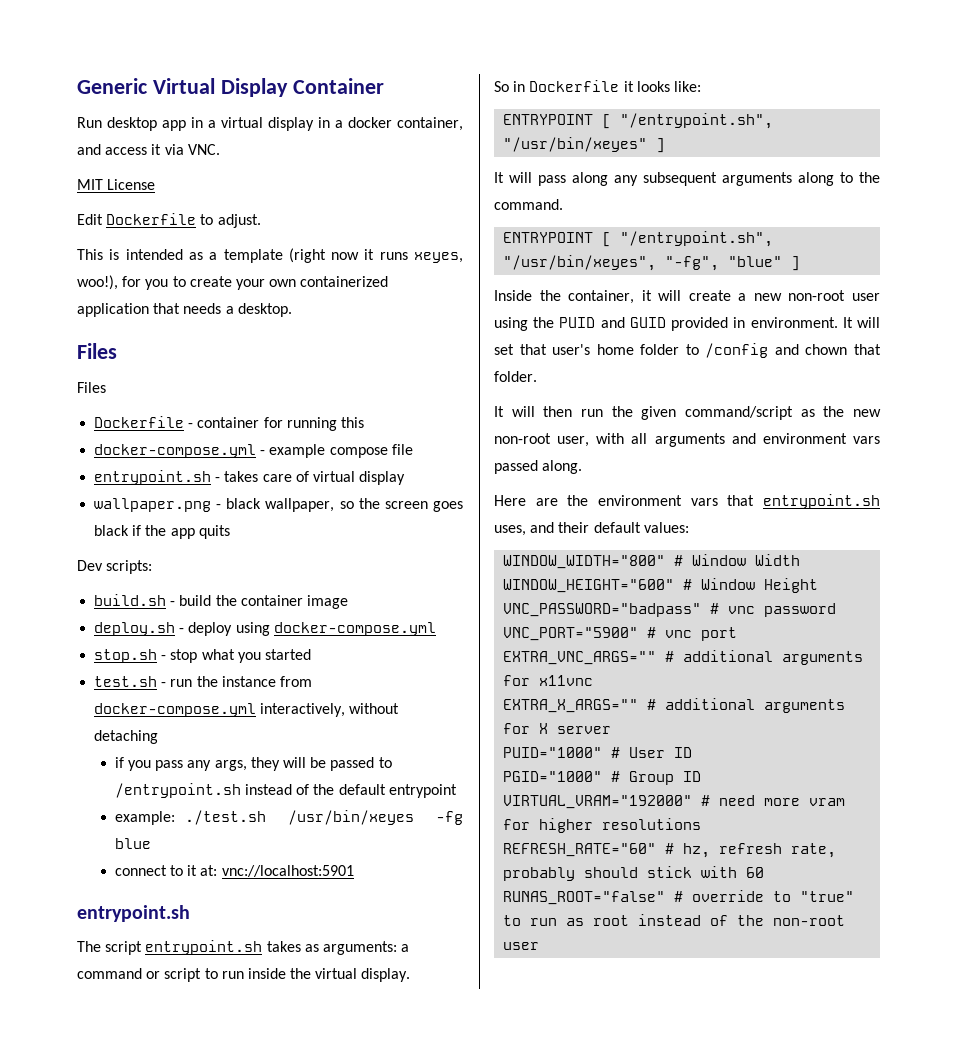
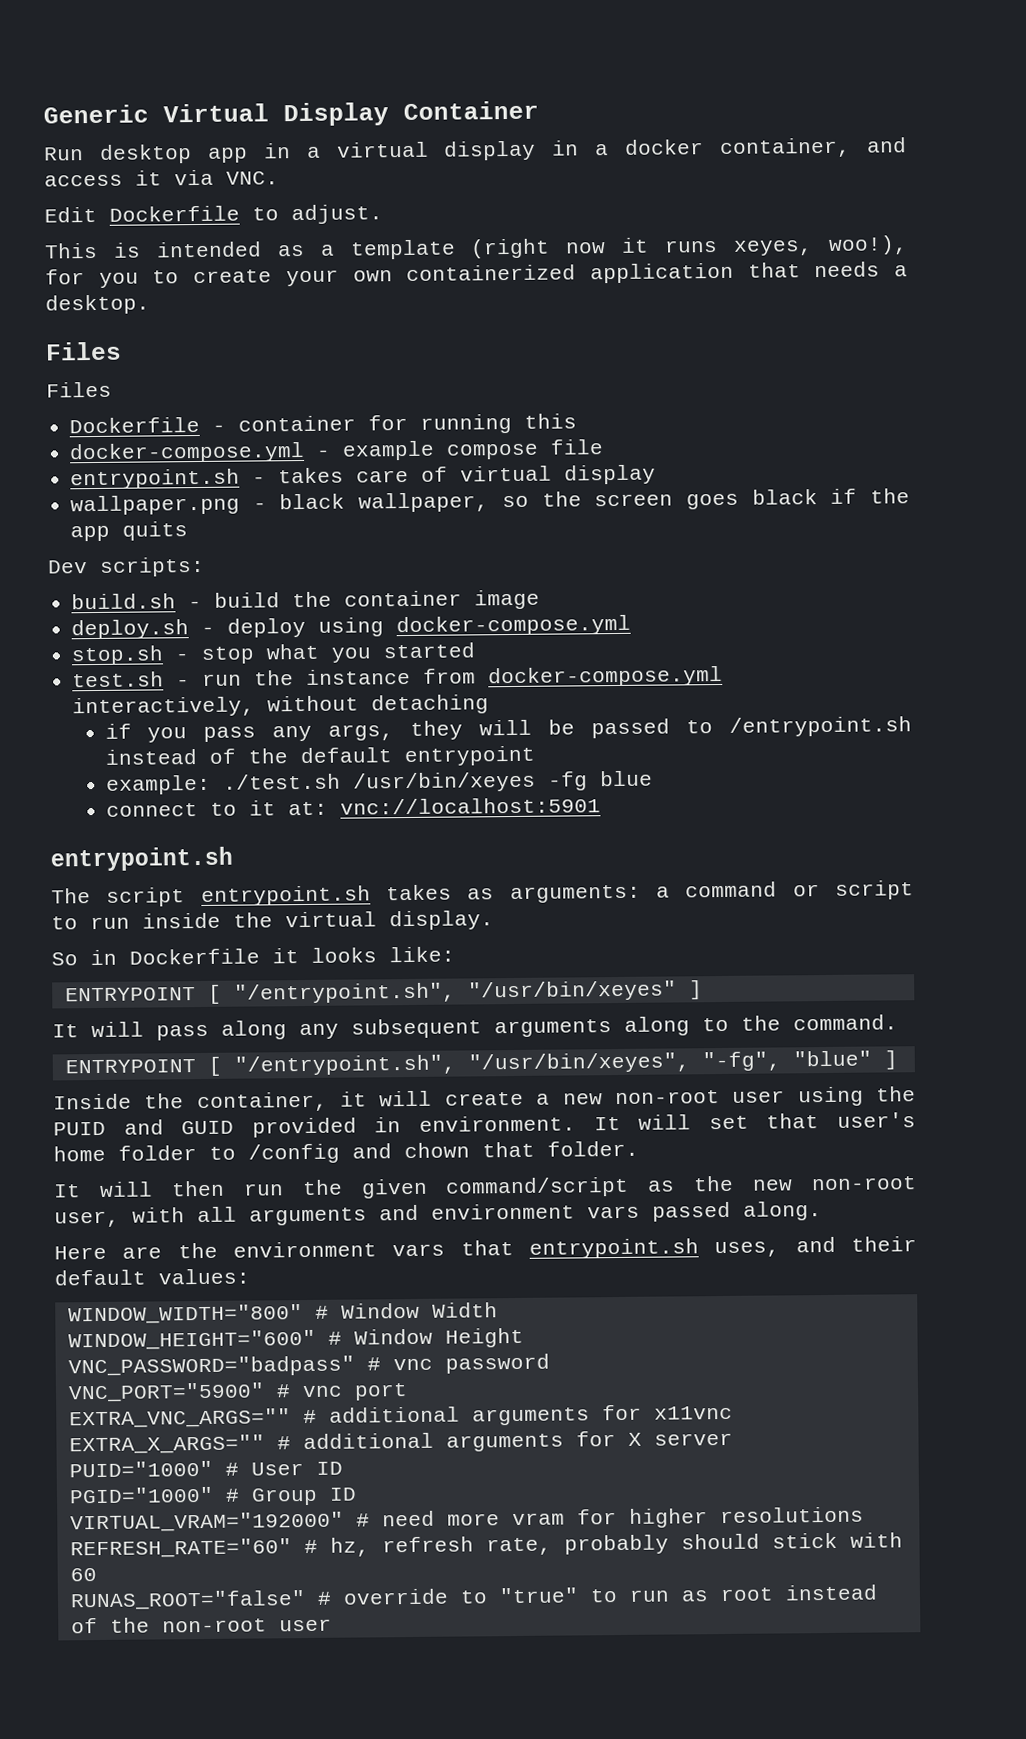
- MIT License

